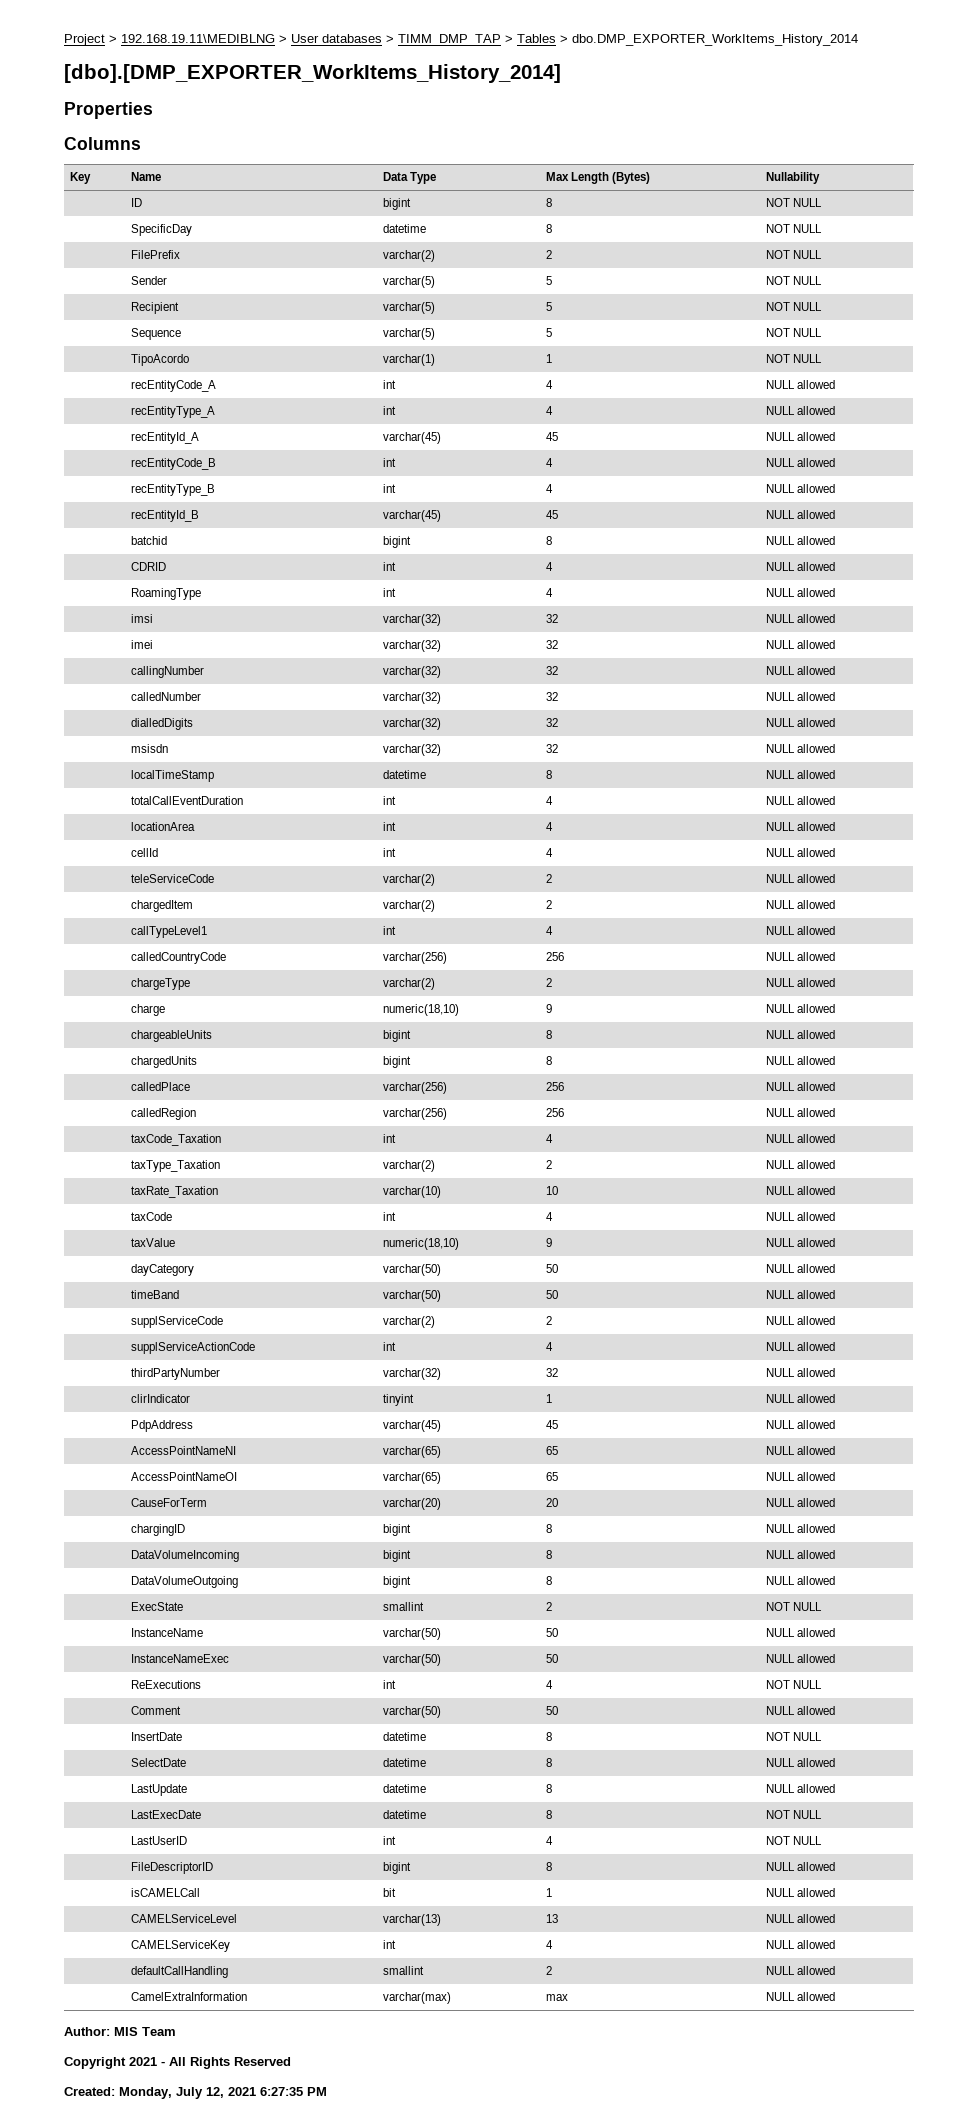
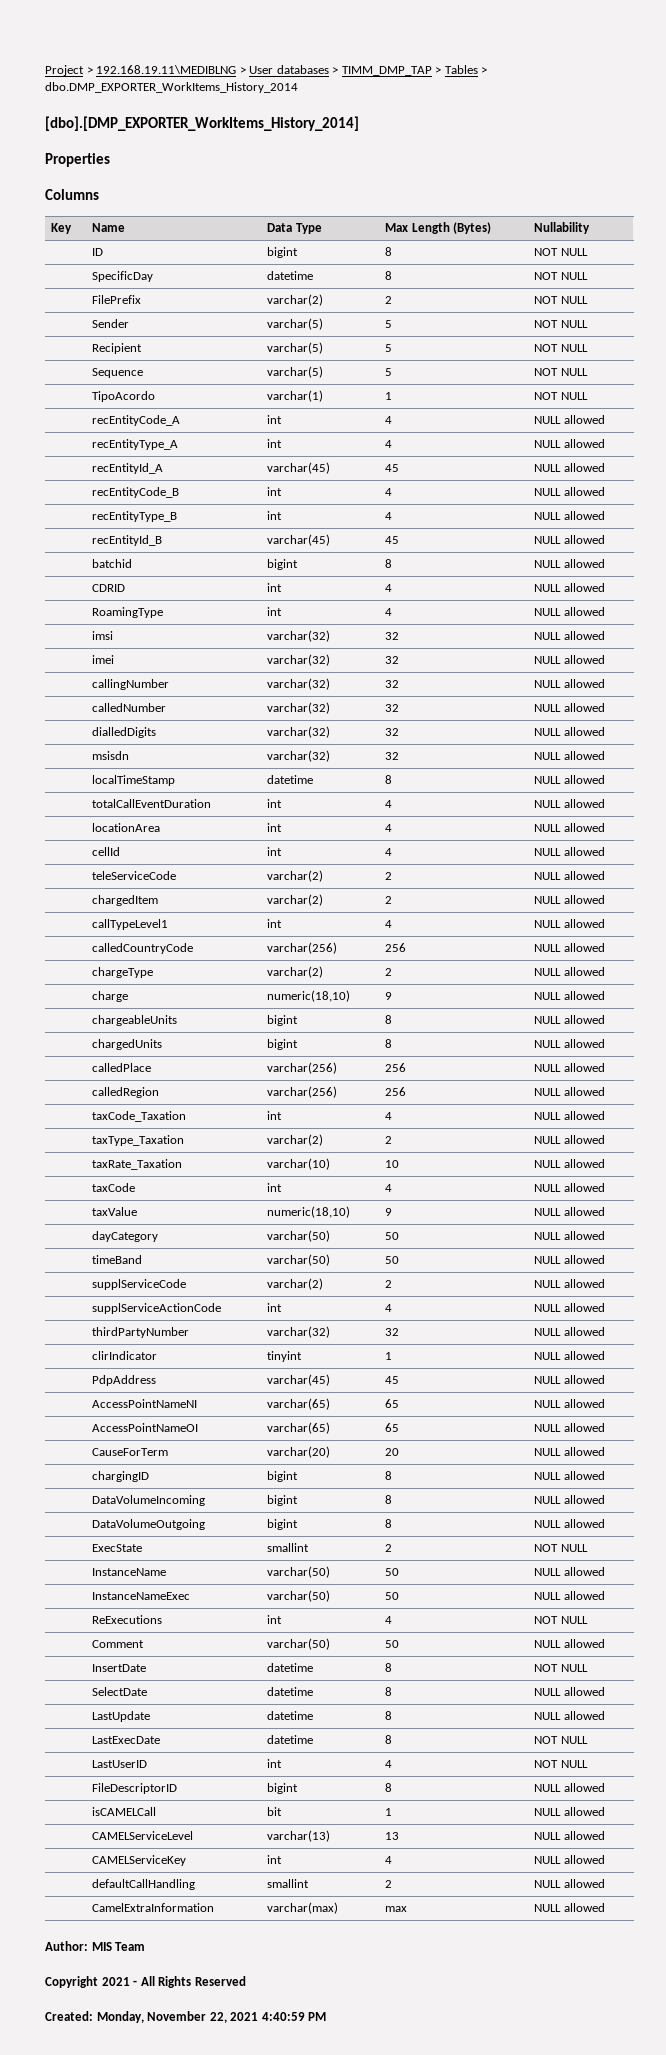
- Created: Monday, July 12, 2021 6:27:35 PM
+ Created: Monday, November 22, 2021 4:40:59 PM

